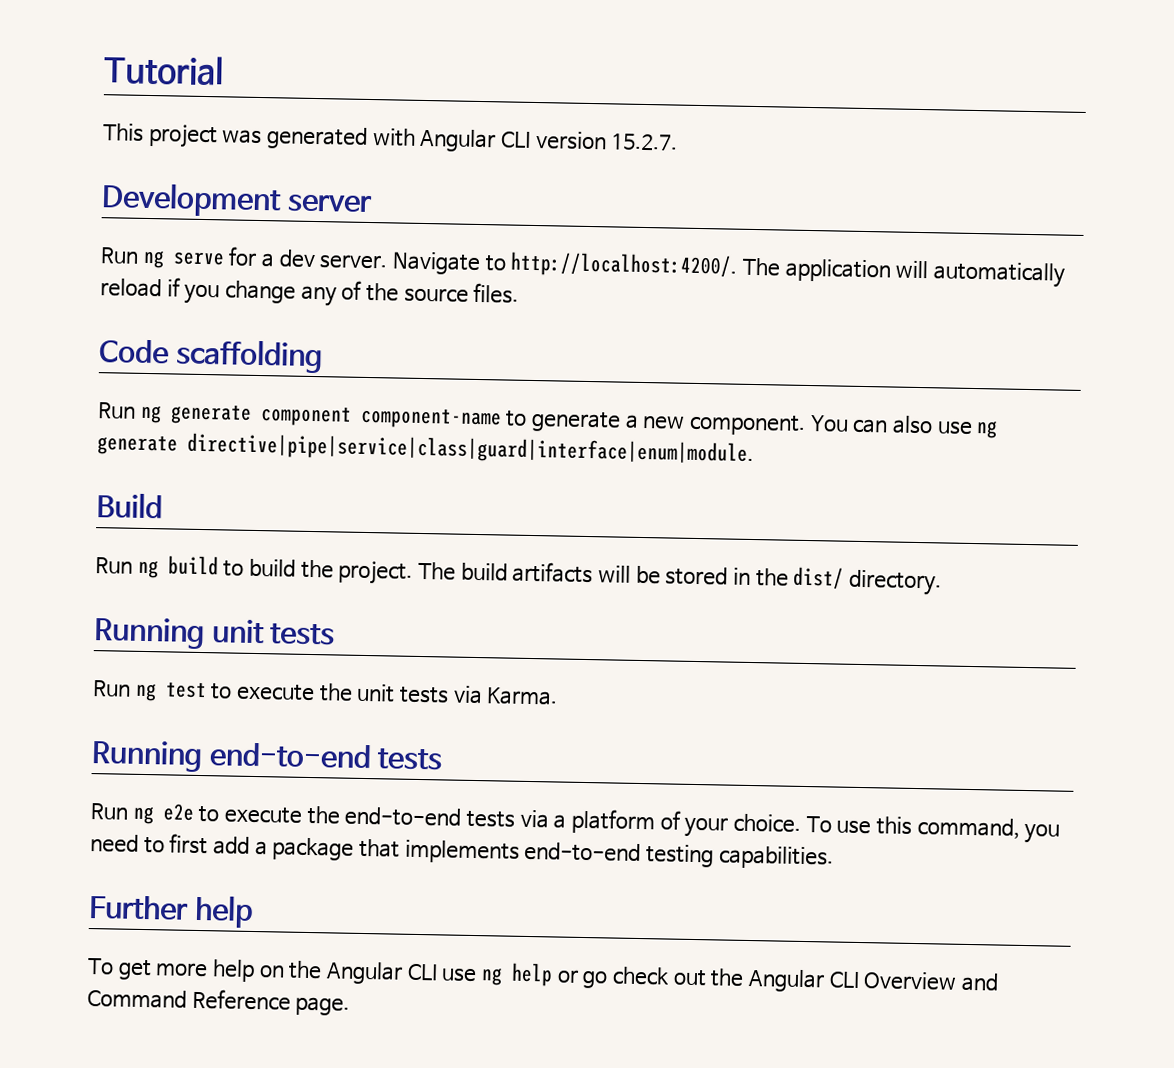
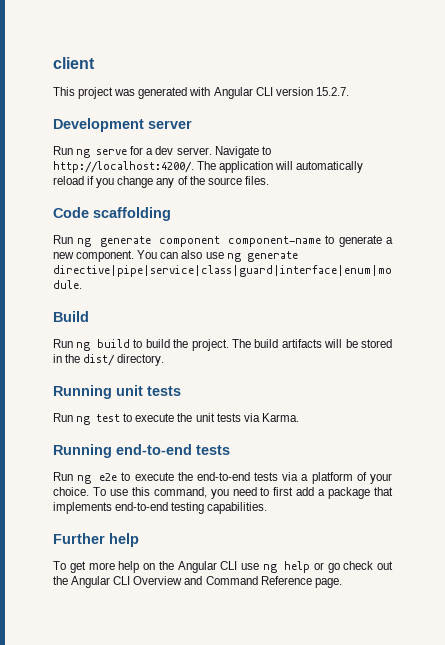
- Tutorial
+ client

